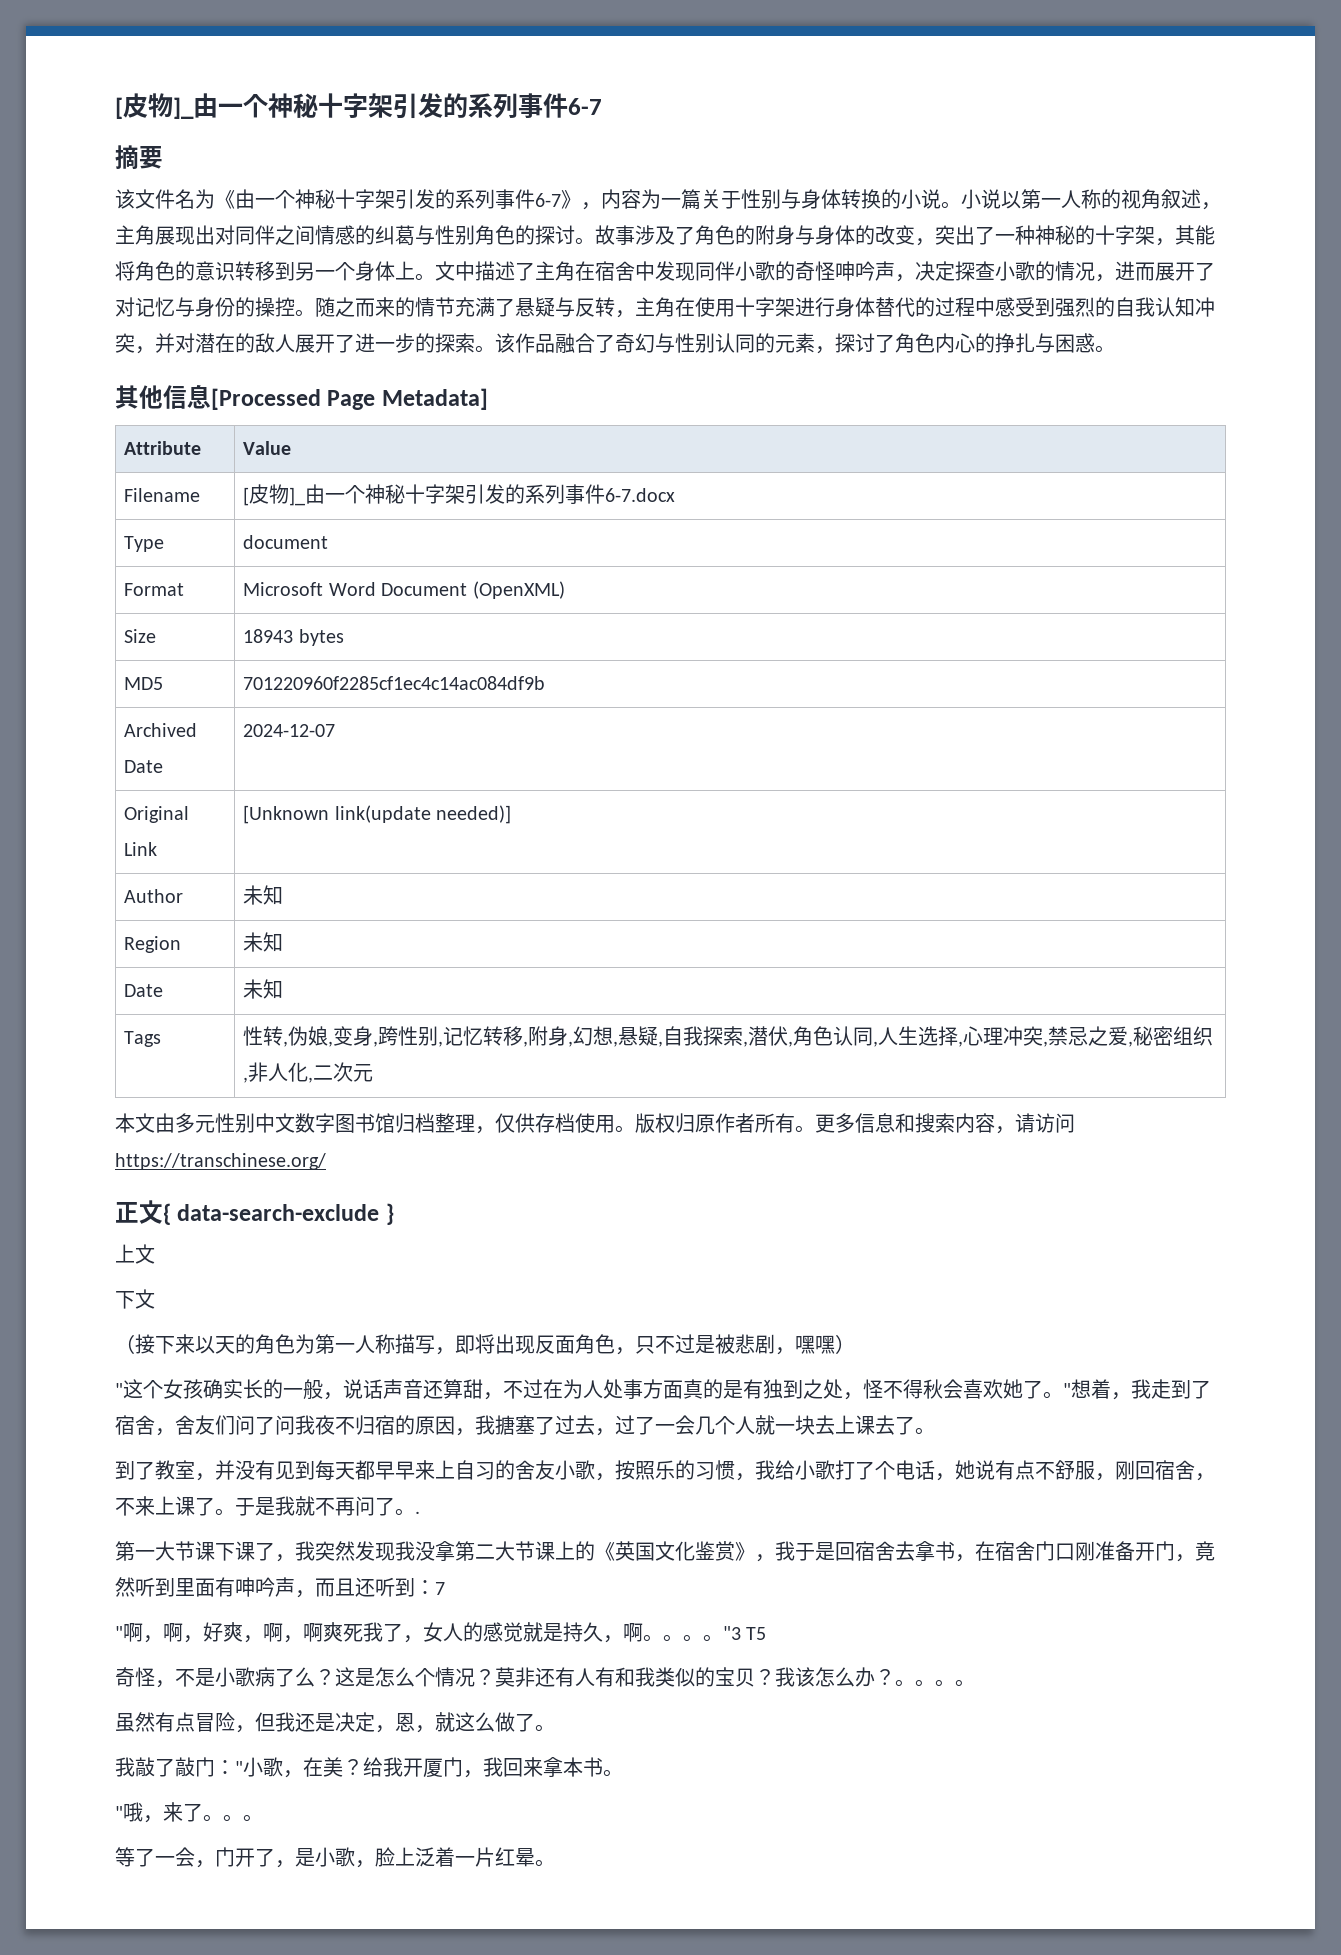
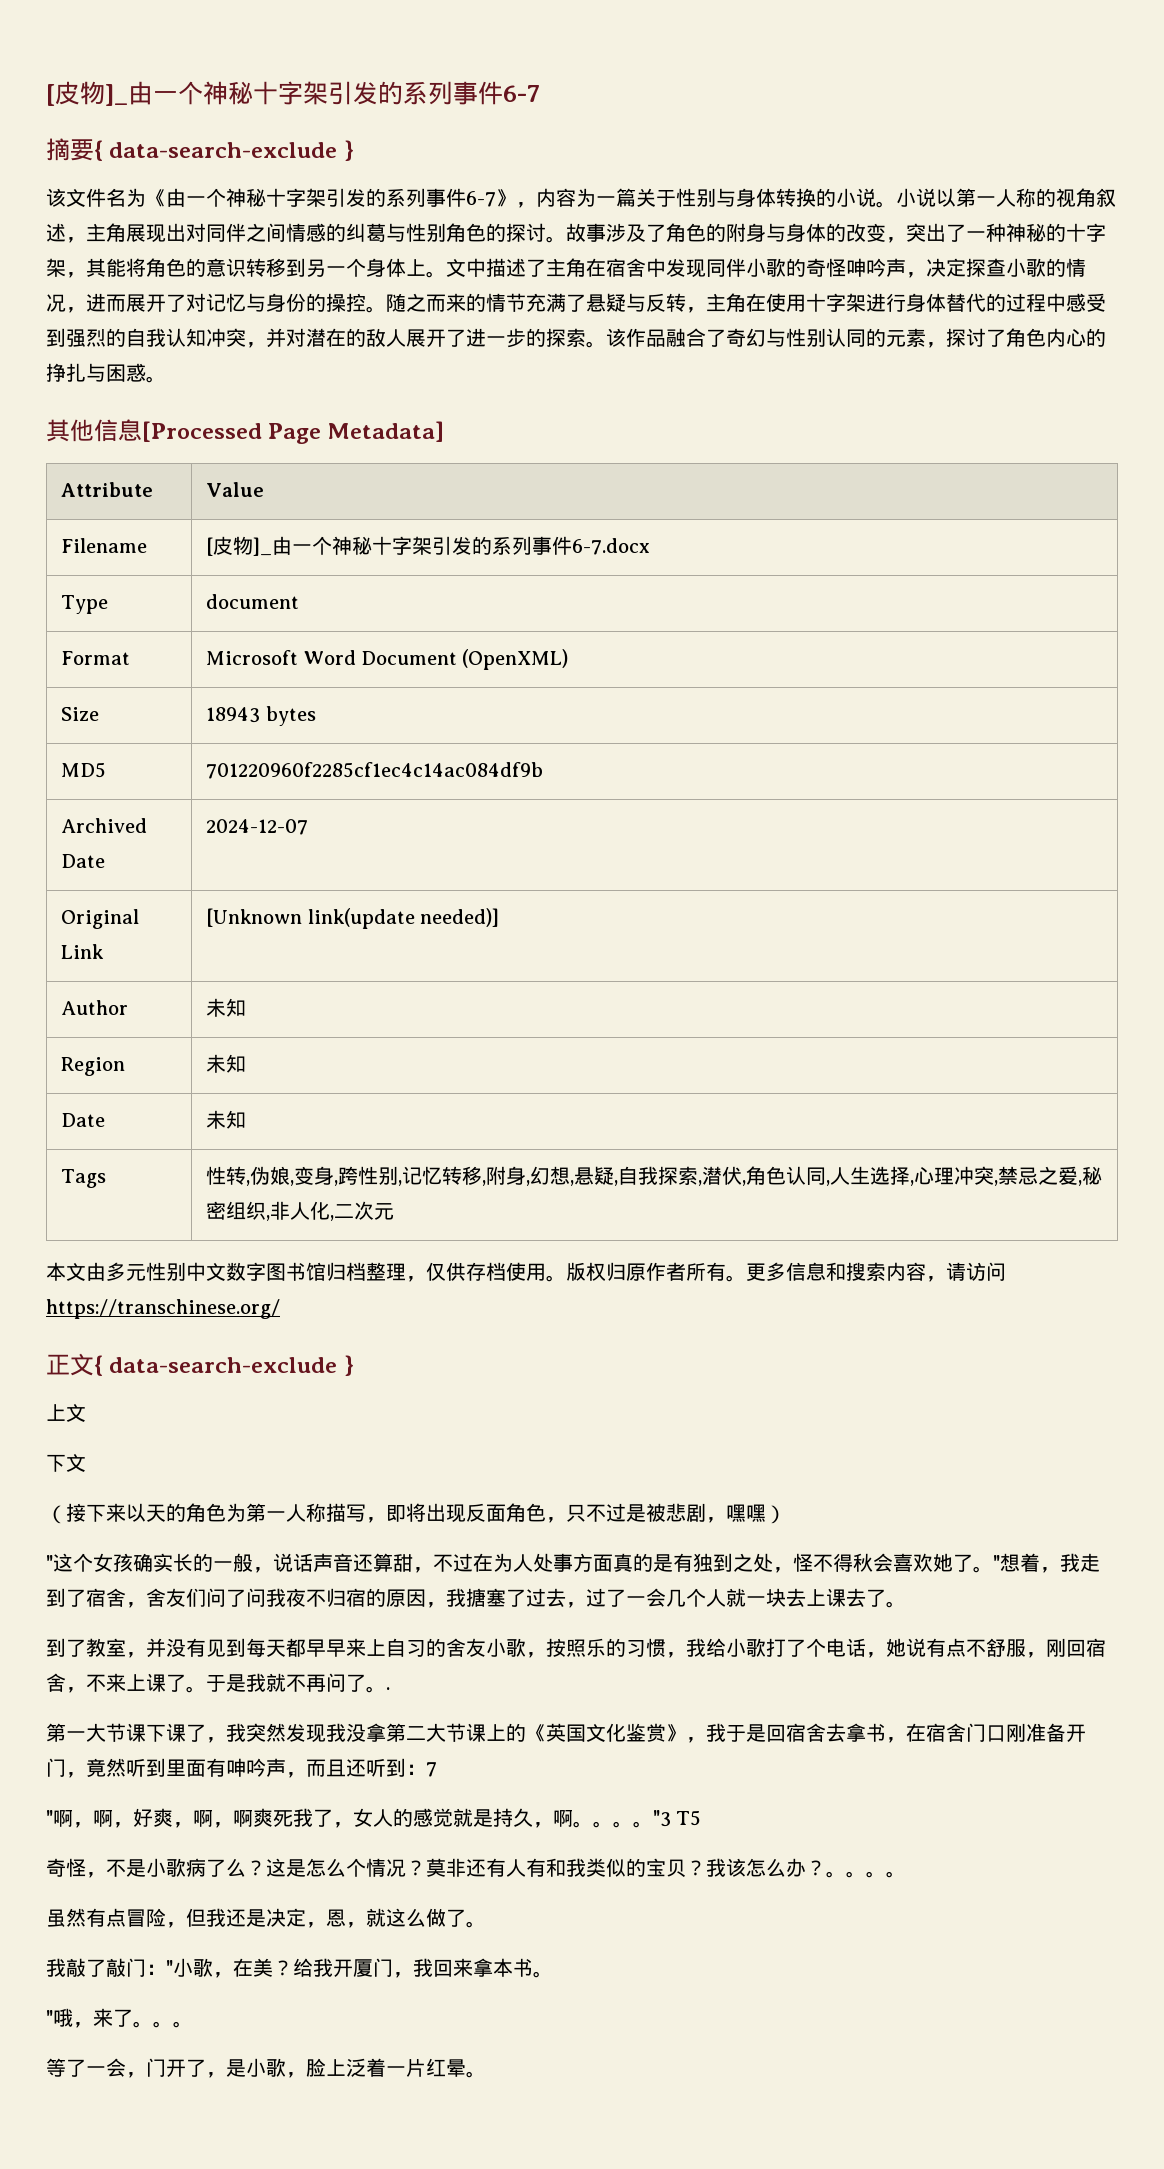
- 摘要
+ 摘要{ data-search-exclude }

